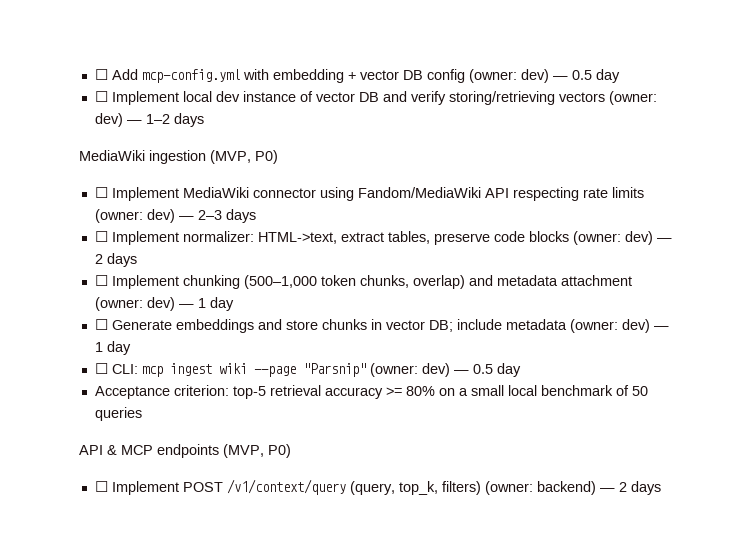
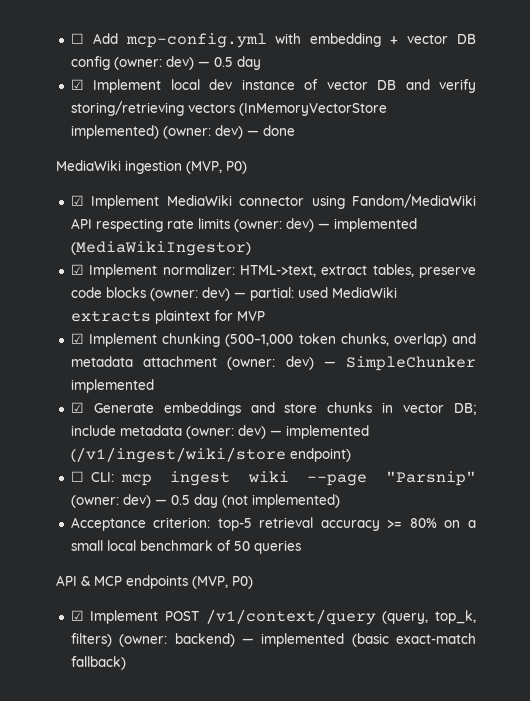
- ☐ Implement local dev instance of vector DB and verify storing/retrieving vectors (owner: dev) — 1–2 days
+ ☑ Implement local dev instance of vector DB and verify storing/retrieving vectors (InMemoryVectorStore implemented) (owner: dev) — done
- ☐ Implement MediaWiki connector using Fandom/MediaWiki API respecting rate limits (owner: dev) — 2–3 days
- ☐ Implement normalizer: HTML->text, extract tables, preserve code blocks (owner: dev) — 2 days
- ☐ Implement chunking (500–1,000 token chunks, overlap) and metadata attachment (owner: dev) — 1 day
- ☐ Generate embeddings and store chunks in vector DB; include metadata (owner: dev) — 1 day
+ ☑ Implement MediaWiki connector using Fandom/MediaWiki API respecting rate limits (owner: dev) — implemented (MediaWikiIngestor)
+ ☑ Implement normalizer: HTML->text, extract tables, preserve code blocks (owner: dev) — partial: used MediaWiki extracts plaintext for MVP
+ ☑ Implement chunking (500–1,000 token chunks, overlap) and metadata attachment (owner: dev) — SimpleChunker implemented
+ ☑ Generate embeddings and store chunks in vector DB; include metadata (owner: dev) — implemented (/v1/ingest/wiki/store endpoint)
- ☐ CLI: mcp ingest wiki --page "Parsnip" (owner: dev) — 0.5 day
+ ☐ CLI: mcp ingest wiki --page "Parsnip" (owner: dev) — 0.5 day (not implemented)
- ☐ Implement POST /v1/context/query (query, top_k, filters) (owner: backend) — 2 days
+ ☑ Implement POST /v1/context/query (query, top_k, filters) (owner: backend) — implemented (basic exact-match fallback)

